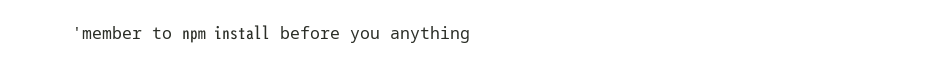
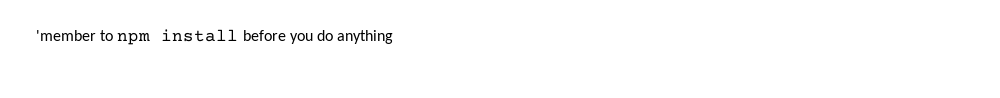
- 'member to npm install before you anything
+ 'member to npm install before you do anything

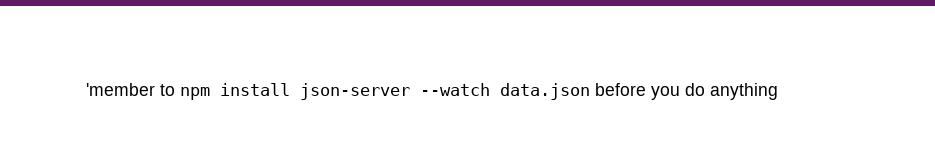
- 'member to npm install before you do anything
+ 'member to npm install json-server --watch data.json before you do anything

